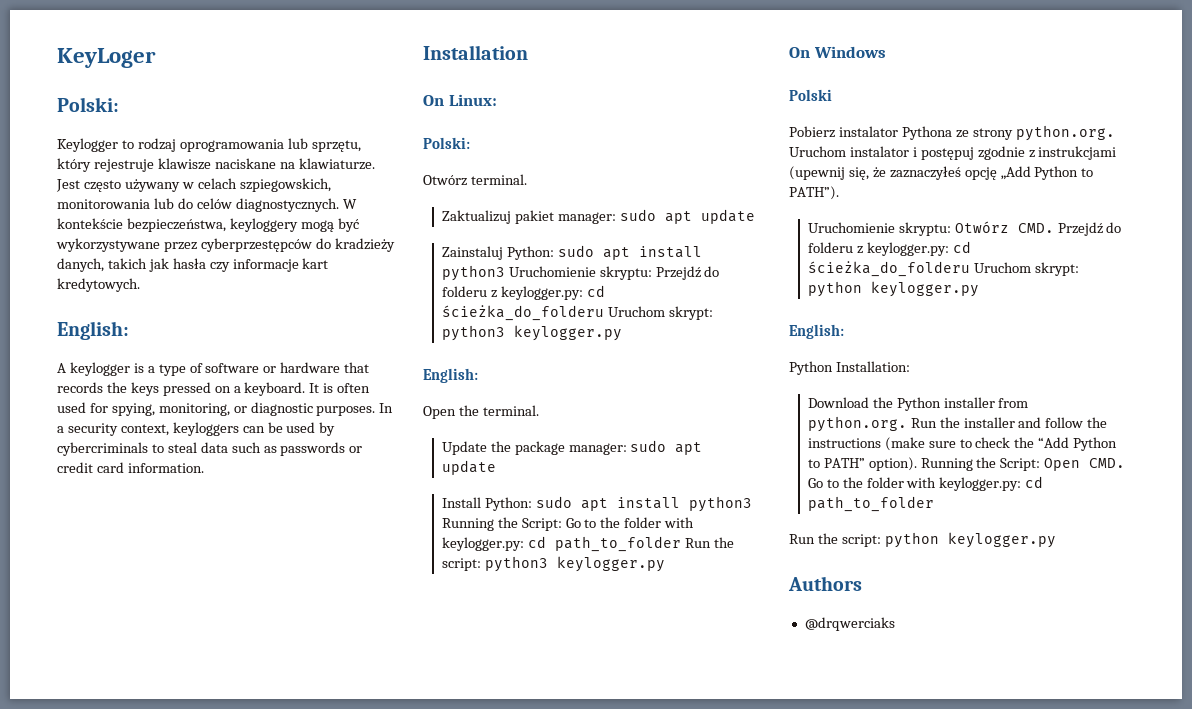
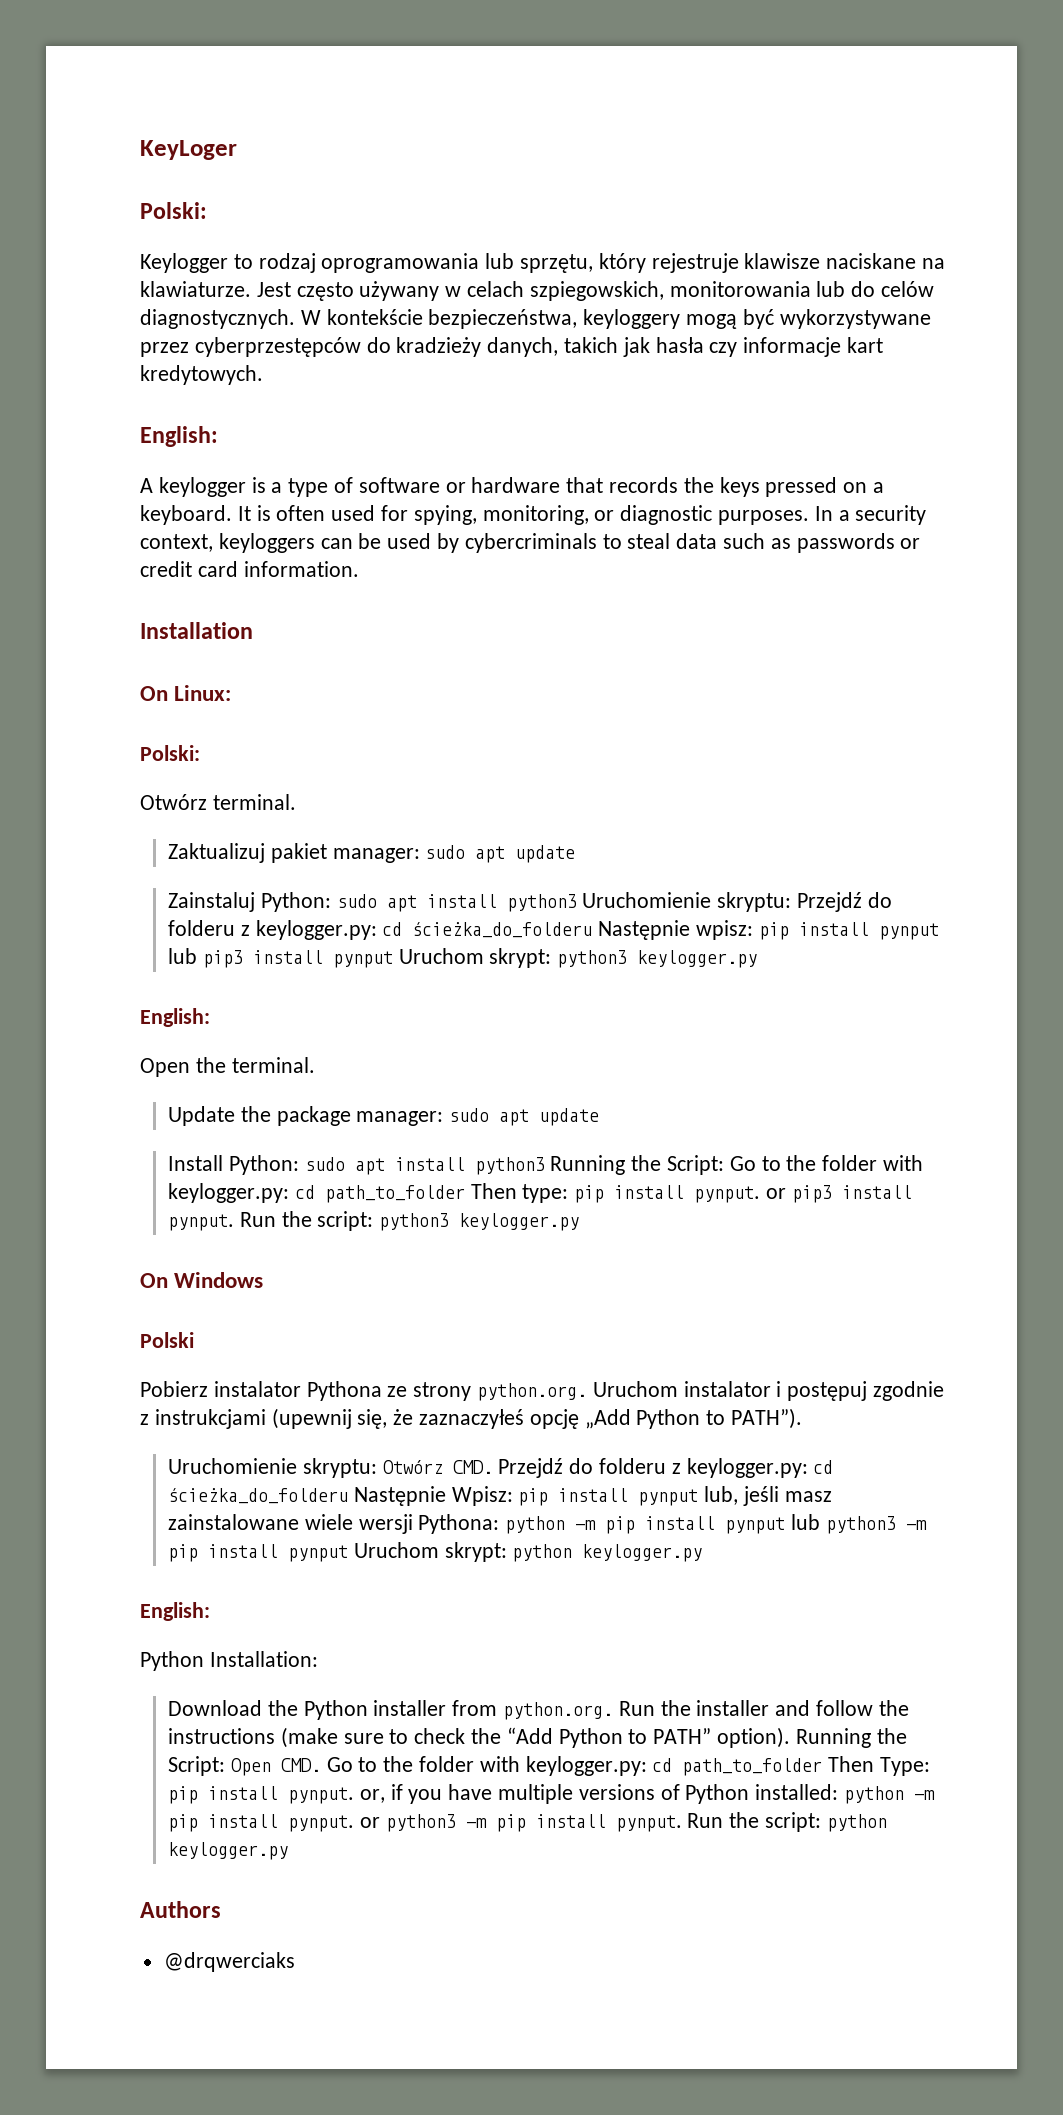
- Zainstaluj Python: sudo apt install python3 Uruchomienie skryptu: Przejdź do folderu z keylogger.py: cd ścieżka_do_folderu Uruchom skrypt: python3 keylogger.py
+ Zainstaluj Python: sudo apt install python3 Uruchomienie skryptu: Przejdź do folderu z keylogger.py: cd ścieżka_do_folderu Następnie wpisz: pip install pynput lub pip3 install pynput Uruchom skrypt: python3 keylogger.py
- Install Python: sudo apt install python3 Running the Script: Go to the folder with keylogger.py: cd path_to_folder Run the script: python3 keylogger.py
+ Install Python: sudo apt install python3 Running the Script: Go to the folder with keylogger.py: cd path_to_folder Then type: pip install pynput. or pip3 install pynput. Run the script: python3 keylogger.py
- Uruchomienie skryptu: Otwórz CMD. Przejdź do folderu z keylogger.py: cd ścieżka_do_folderu Uruchom skrypt: python keylogger.py
+ Uruchomienie skryptu: Otwórz CMD. Przejdź do folderu z keylogger.py: cd ścieżka_do_folderu Następnie Wpisz: pip install pynput lub, jeśli masz zainstalowane wiele wersji Pythona: python -m pip install pynput lub python3 -m pip install pynput Uruchom skrypt: python keylogger.py
- Running the Script: Open CMD. Go to the folder with keylogger.py: cd path_to_folder
- Run the script: python keylogger.py
+ Running the Script: Open CMD. Go to the folder with keylogger.py: cd path_to_folder Then Type: pip install pynput. or, if you have multiple versions of Python installed: python -m pip install pynput. or python3 -m pip install pynput. Run the script: python keylogger.py

